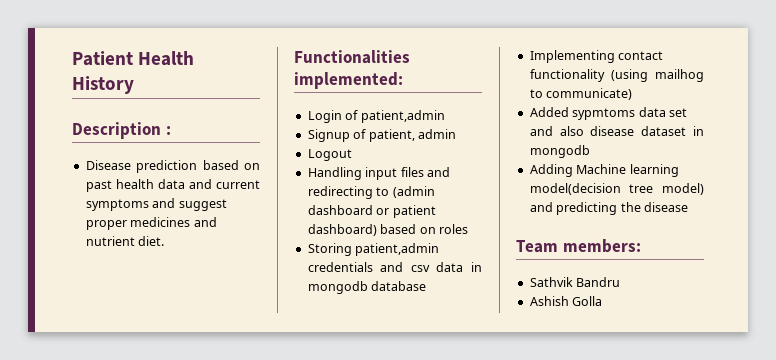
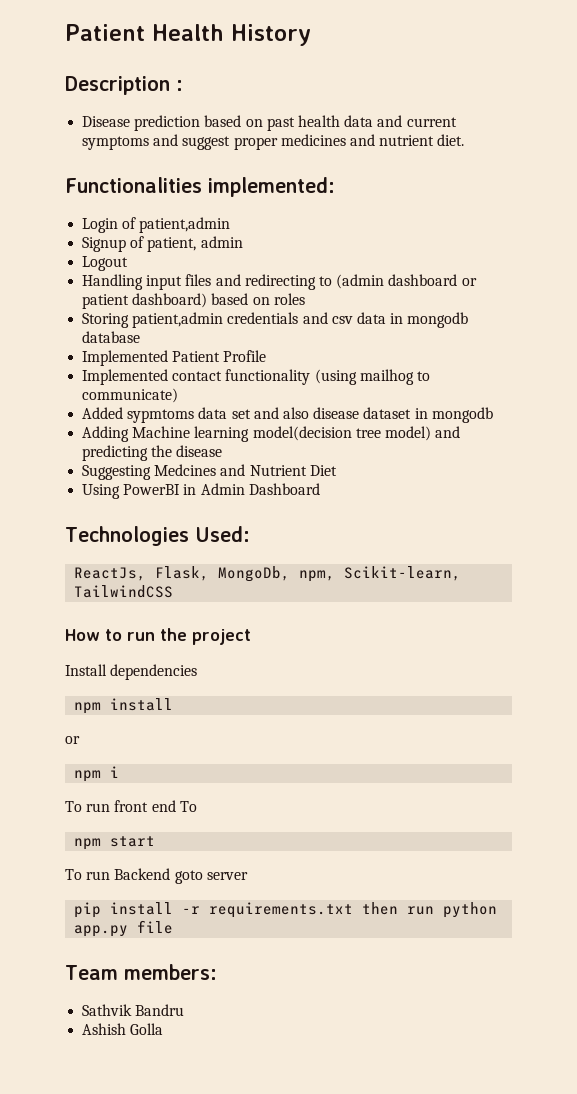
- Implementing contact functionality (using mailhog to communicate)
+ Implemented Patient Profile
+ Implemented contact functionality (using mailhog to communicate)
+ Suggesting Medcines and Nutrient Diet
+ Using PowerBI in Admin Dashboard
+ Technologies Used:
+ ReactJs, Flask, MongoDb, npm, Scikit-learn, TailwindCSS
+ How to run the project
+ Install dependencies
+ npm install
+ or
+ npm i
+ To run front end To
+ npm start
+ To run Backend goto server
+ pip install -r requirements.txt then run python app.py file

